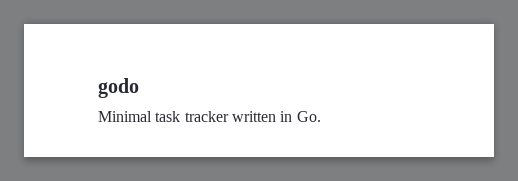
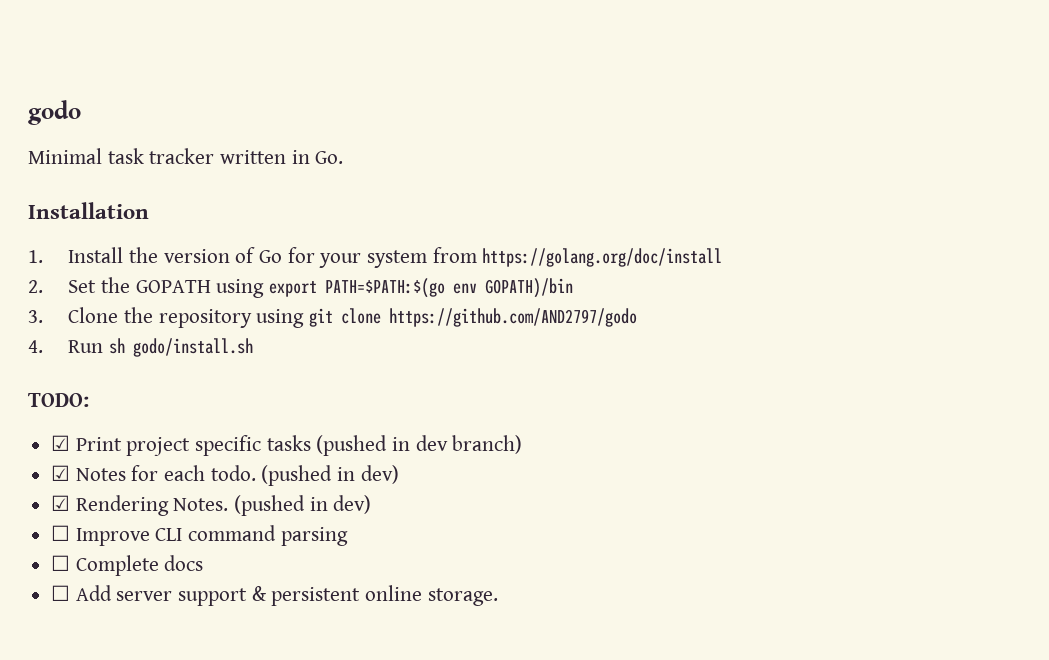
+ Installation
+ 1. Install the version of Go for your system from https://golang.org/doc/install
+ 2. Set the GOPATH using export PATH=$PATH:$(go env GOPATH)/bin
+ 3. Clone the repository using git clone https://github.com/AND2797/godo
+ 4. Run sh godo/install.sh
+ TODO:
+ ☑ Print project specific tasks (pushed in dev branch)
+ ☑ Notes for each todo. (pushed in dev)
+ ☑ Rendering Notes. (pushed in dev)
+ ☐ Improve CLI command parsing
+ ☐ Complete docs
+ ☐ Add server support & persistent online storage.

